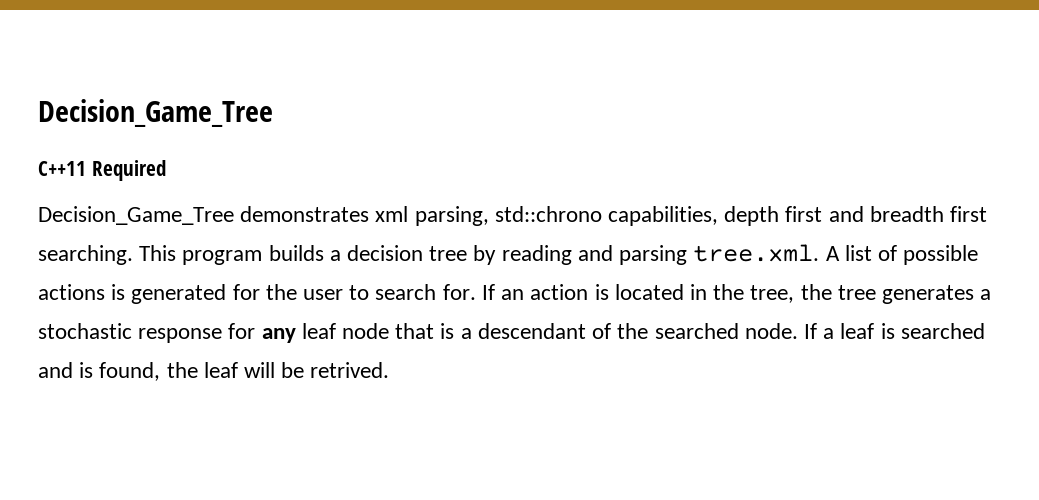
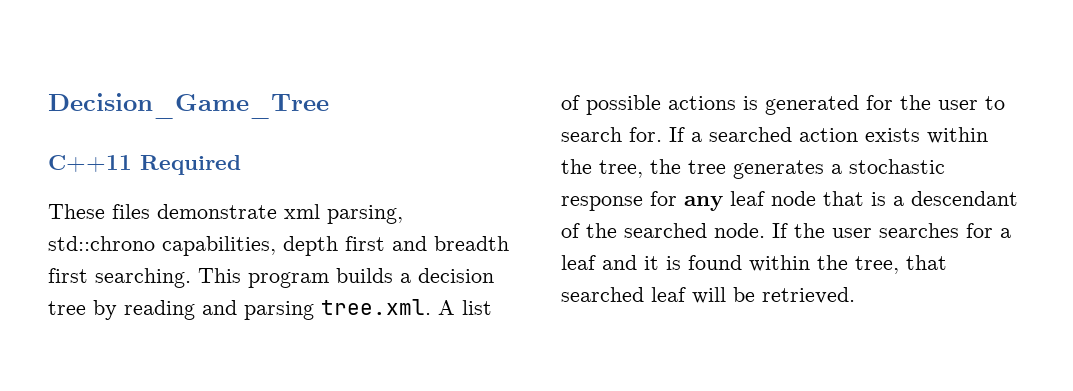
- Decision_Game_Tree demonstrates xml parsing, std::chrono capabilities, depth first and breadth first searching.
+ These files demonstrate xml parsing, std::chrono capabilities, depth first and breadth first searching.
- If an action is located in the tree, the tree generates a stochastic response for any leaf node that is a descendant of the searched node.
+ If a searched action exists within the tree, the tree generates a stochastic response for any leaf node that is a descendant of the searched node.
- If a leaf is searched and is found, the leaf will be retrived.
+ If the user searches for a leaf and it is found within the tree, that searched leaf will be retrieved.

